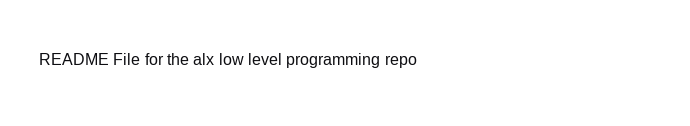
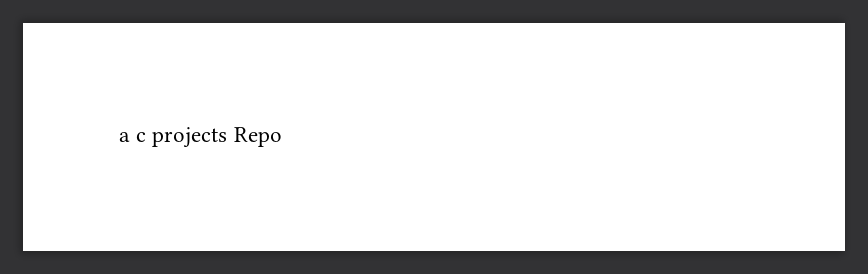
- README File for the alx low level programming repo
+ a c projects Repo

